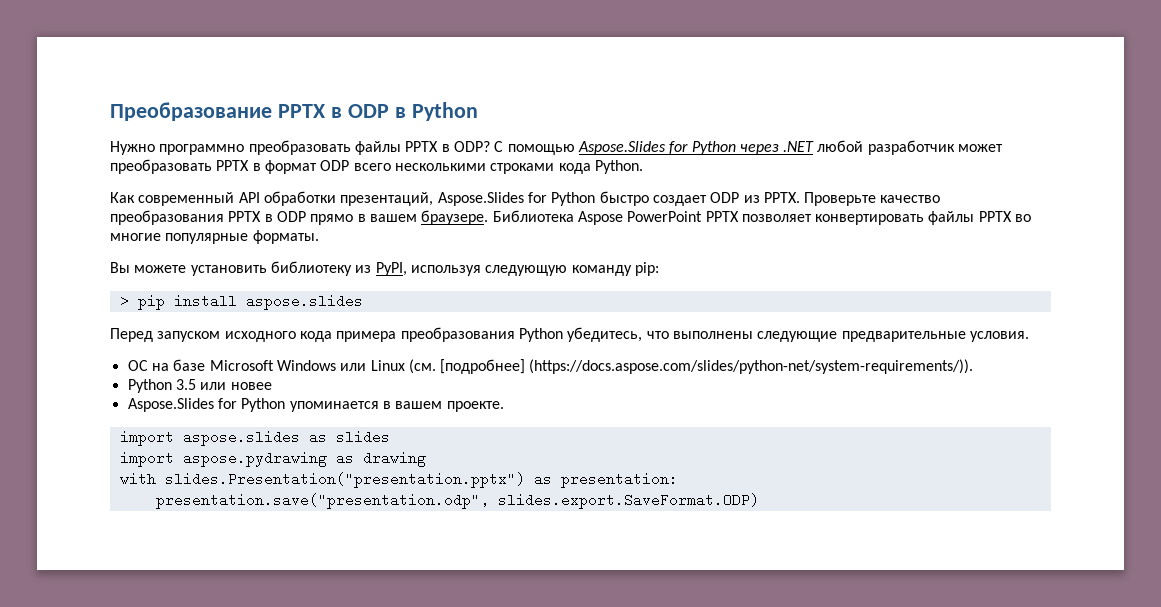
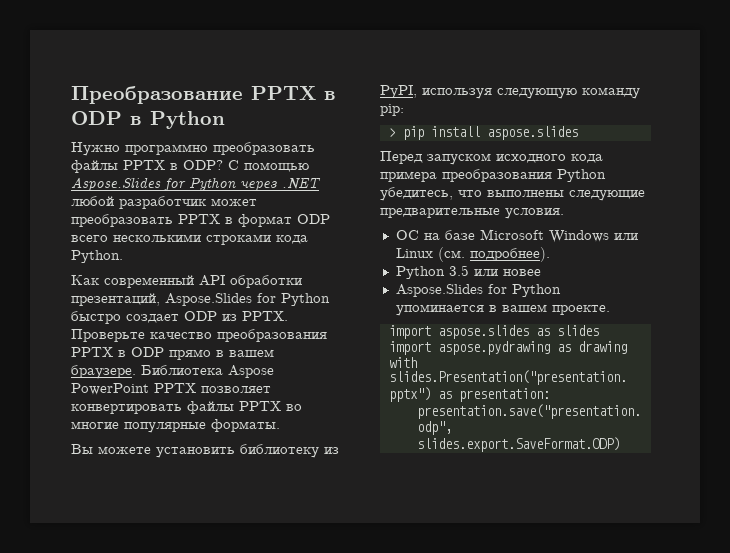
- ОС на базе Microsoft Windows или Linux (см. [подробнее] (https://docs.aspose.com/slides/python-net/system-requirements/)).
+ ОС на базе Microsoft Windows или Linux (см. подробнее).

